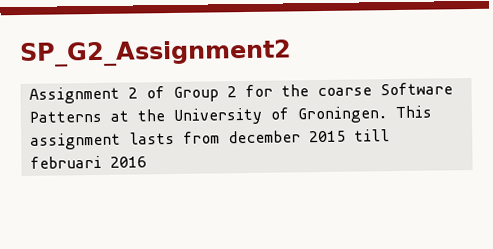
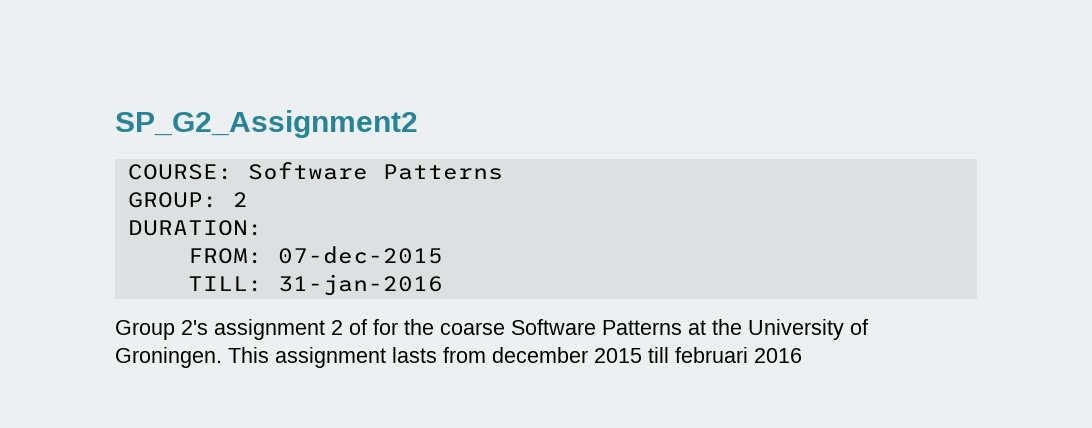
- Assignment 2 of Group 2 for the coarse Software Patterns at the University of Groningen.
+ COURSE: Software Patterns
+ GROUP: 2
+ DURATION:
+ FROM: 07-dec-2015
+ TILL: 31-jan-2016
+ Group 2's assignment 2 of for the coarse Software Patterns at the University of Groningen.

